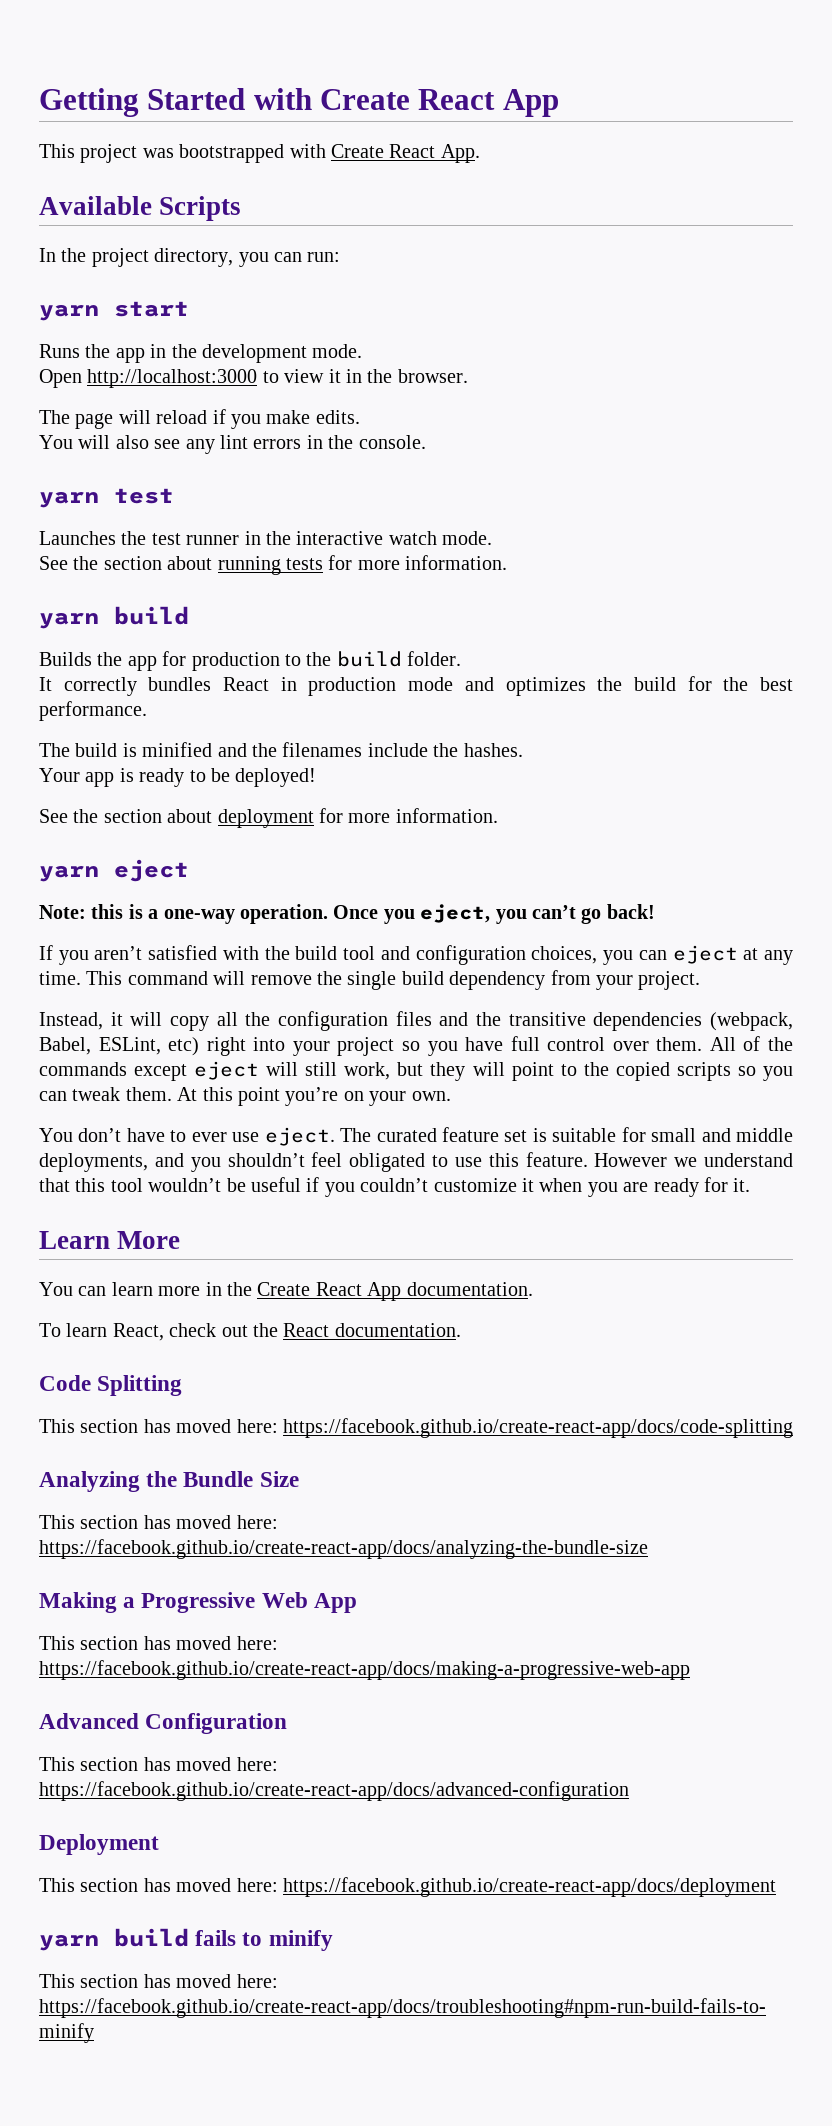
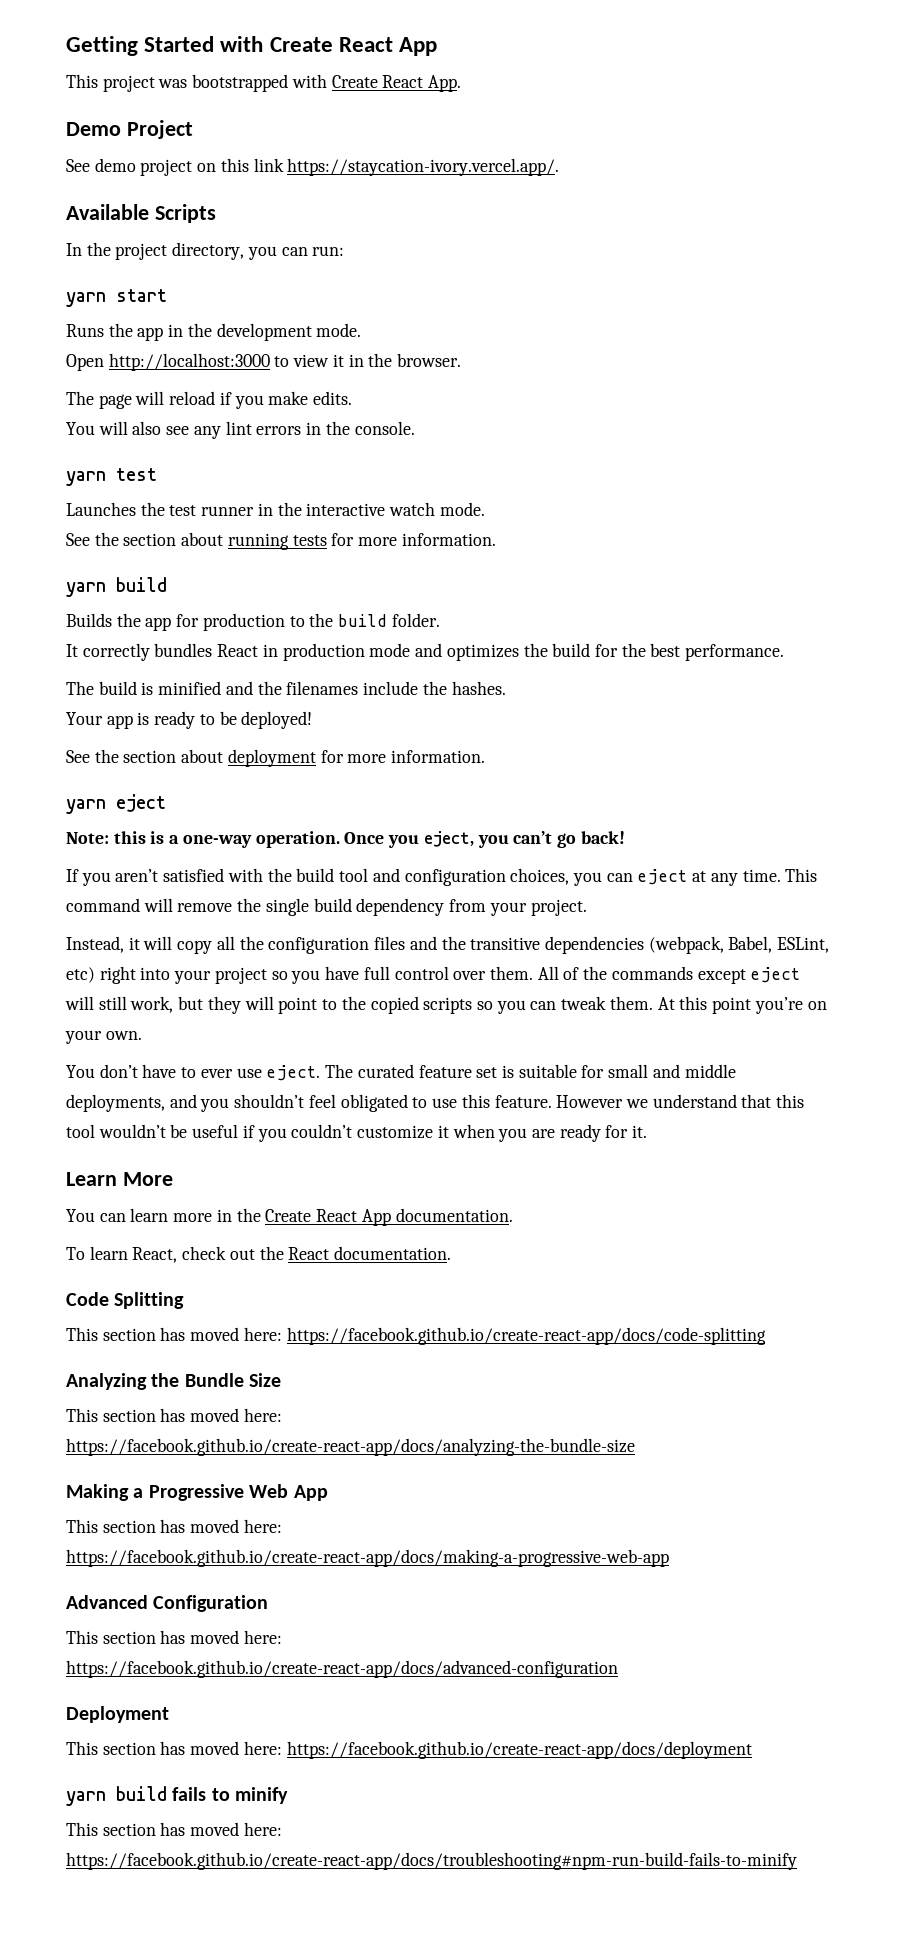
+ Demo Project
+ See demo project on this link https://staycation-ivory.vercel.app/.

